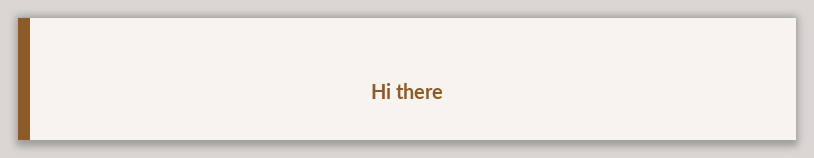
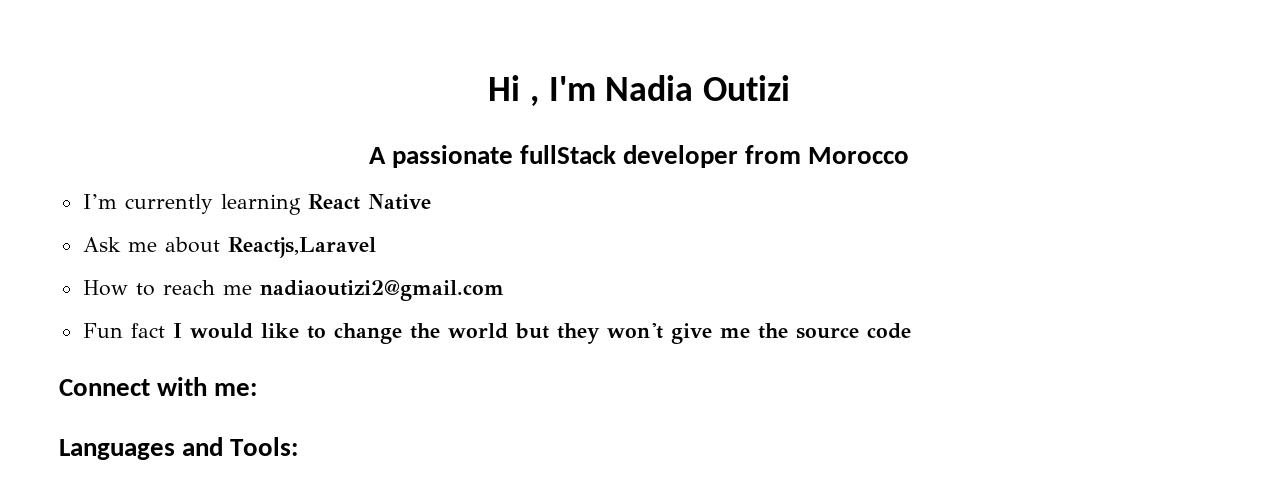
- Hi there
+ Hi , I'm Nadia Outizi
+ A passionate fullStack developer from Morocco
+ I’m currently learning React Native
+ Ask me about Reactjs,Laravel
+ How to reach me nadiaoutizi2@gmail.com
+ Fun fact I would like to change the world but they won't give me the source code
+ Connect with me:
+ Languages and Tools:

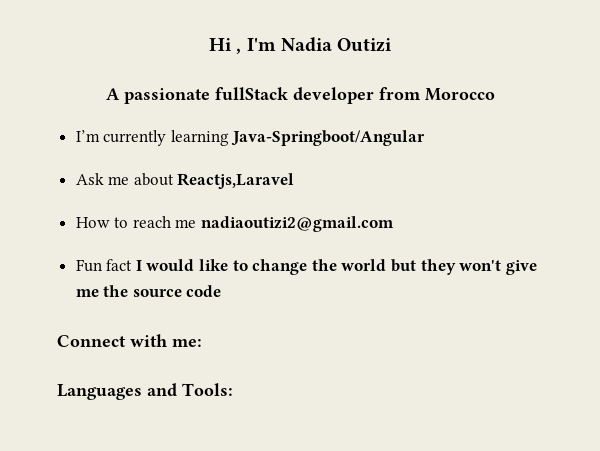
- I’m currently learning React Native
+ I’m currently learning Java-Springboot/Angular

